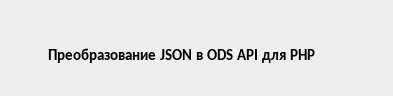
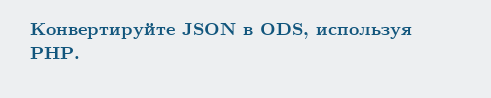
- Преобразование JSON в ODS API для PHP
+ Конвертируйте JSON в ODS, используя PHP.

